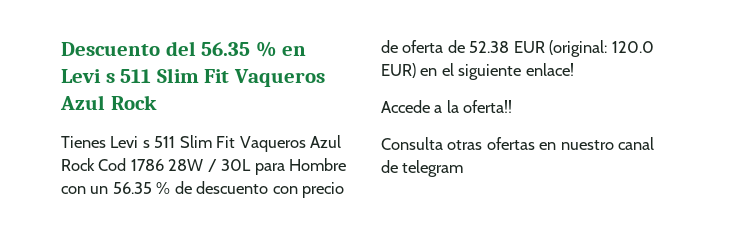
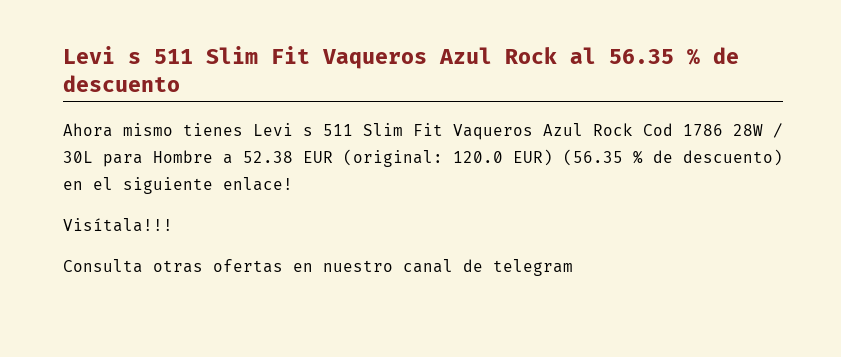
- Descuento del 56.35 % en Levi s 511 Slim Fit Vaqueros Azul Rock
- Tienes Levi s 511 Slim Fit Vaqueros Azul Rock Cod 1786 28W / 30L para Hombre con un 56.35 % de descuento con precio de oferta de 52.38 EUR (original: 120.0 EUR) en el siguiente enlace!
+ Levi s 511 Slim Fit Vaqueros Azul Rock al 56.35 % de descuento
+ Ahora mismo tienes Levi s 511 Slim Fit Vaqueros Azul Rock Cod 1786 28W / 30L para Hombre a 52.38 EUR (original: 120.0 EUR) (56.35 % de descuento) en el siguiente enlace!
- Accede a la oferta!!
+ Visítala!!!

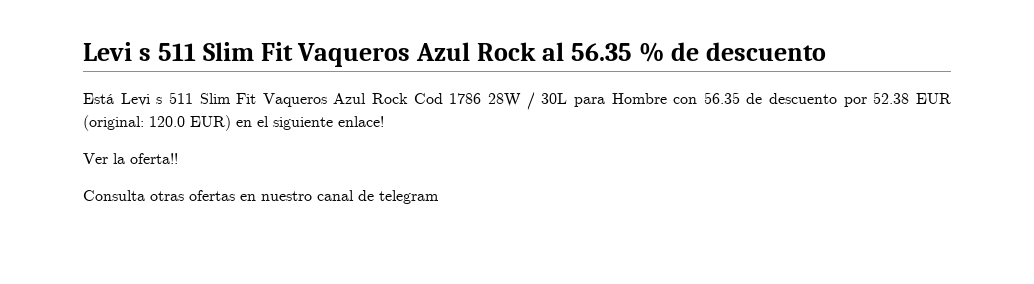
- Ahora mismo tienes Levi s 511 Slim Fit Vaqueros Azul Rock Cod 1786 28W / 30L para Hombre a 52.38 EUR (original: 120.0 EUR) (56.35 % de descuento) en el siguiente enlace!
+ Está Levi s 511 Slim Fit Vaqueros Azul Rock Cod 1786 28W / 30L para Hombre con 56.35 de descuento por 52.38 EUR (original: 120.0 EUR) en el siguiente enlace!
- Visítala!!!
+ Ver la oferta!!

